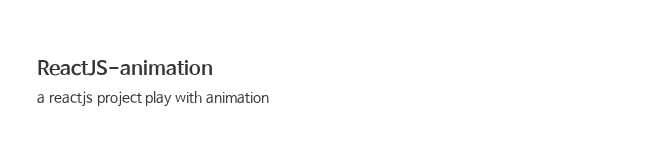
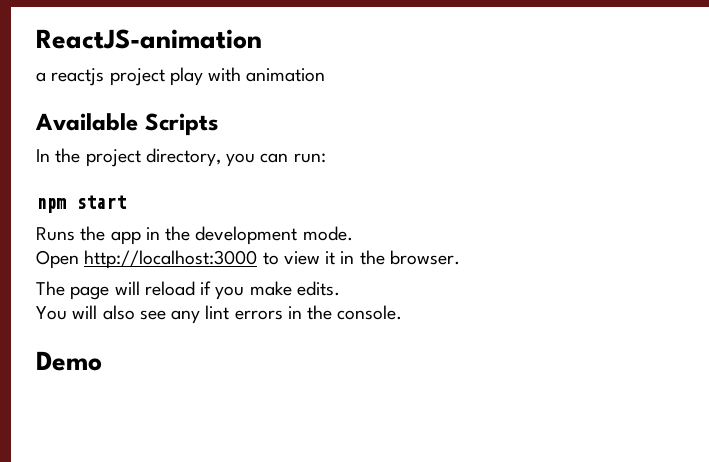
+ Available Scripts
+ In the project directory, you can run:
+ npm start
+ Runs the app in the development mode.
+ Open http://localhost:3000 to view it in the browser.
+ The page will reload if you make edits.
+ You will also see any lint errors in the console.
+ Demo

